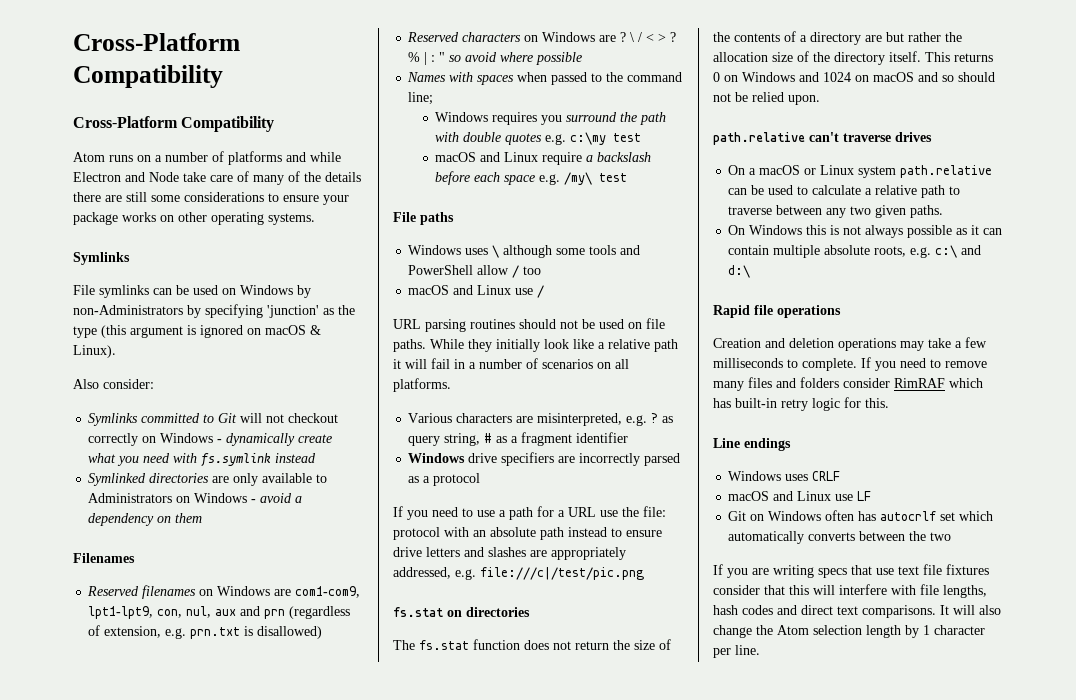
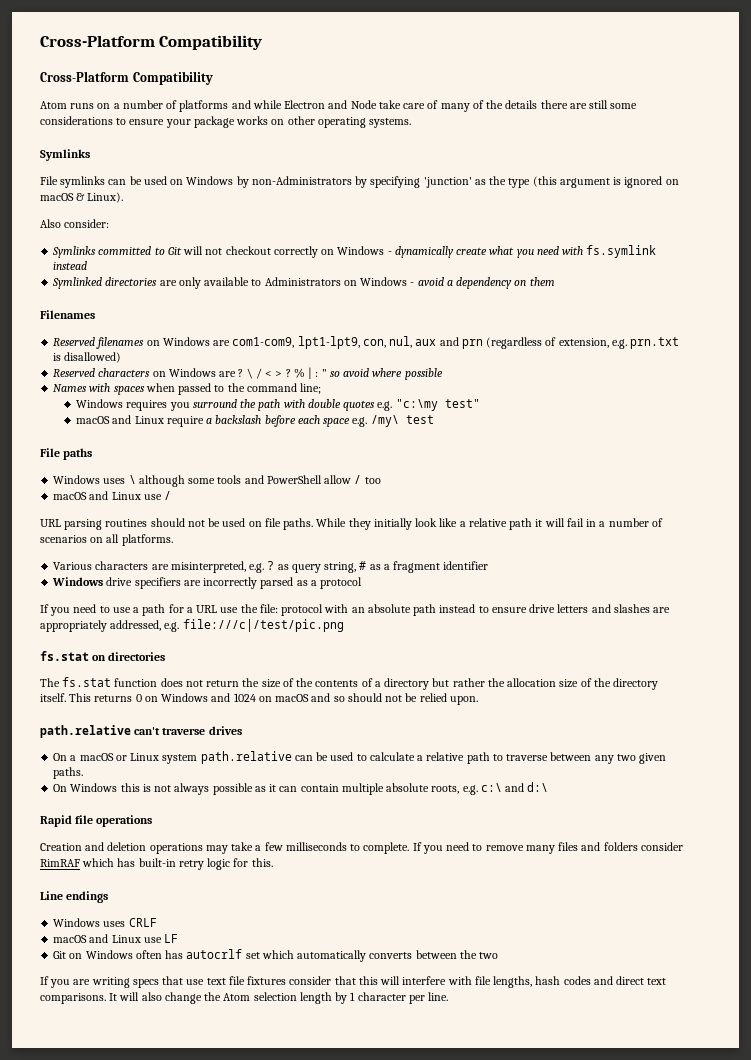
- Windows requires you surround the path with double quotes e.g. c:\my test
+ Windows requires you surround the path with double quotes e.g. "c:\my test"
- The fs.stat function does not return the size of the contents of a directory are but rather the allocation size of the directory itself.
+ The fs.stat function does not return the size of the contents of a directory but rather the allocation size of the directory itself.

